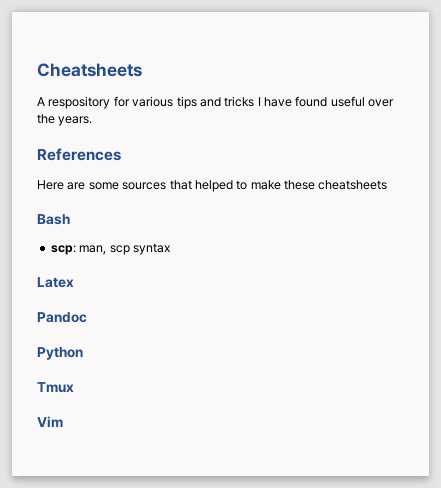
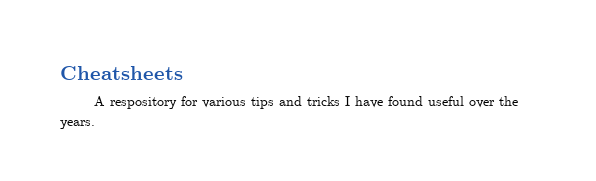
- References
- Here are some sources that helped to make these cheatsheets
- Bash
- scp: man, scp syntax
- Latex
- Pandoc
- Python
- Tmux
- Vim

